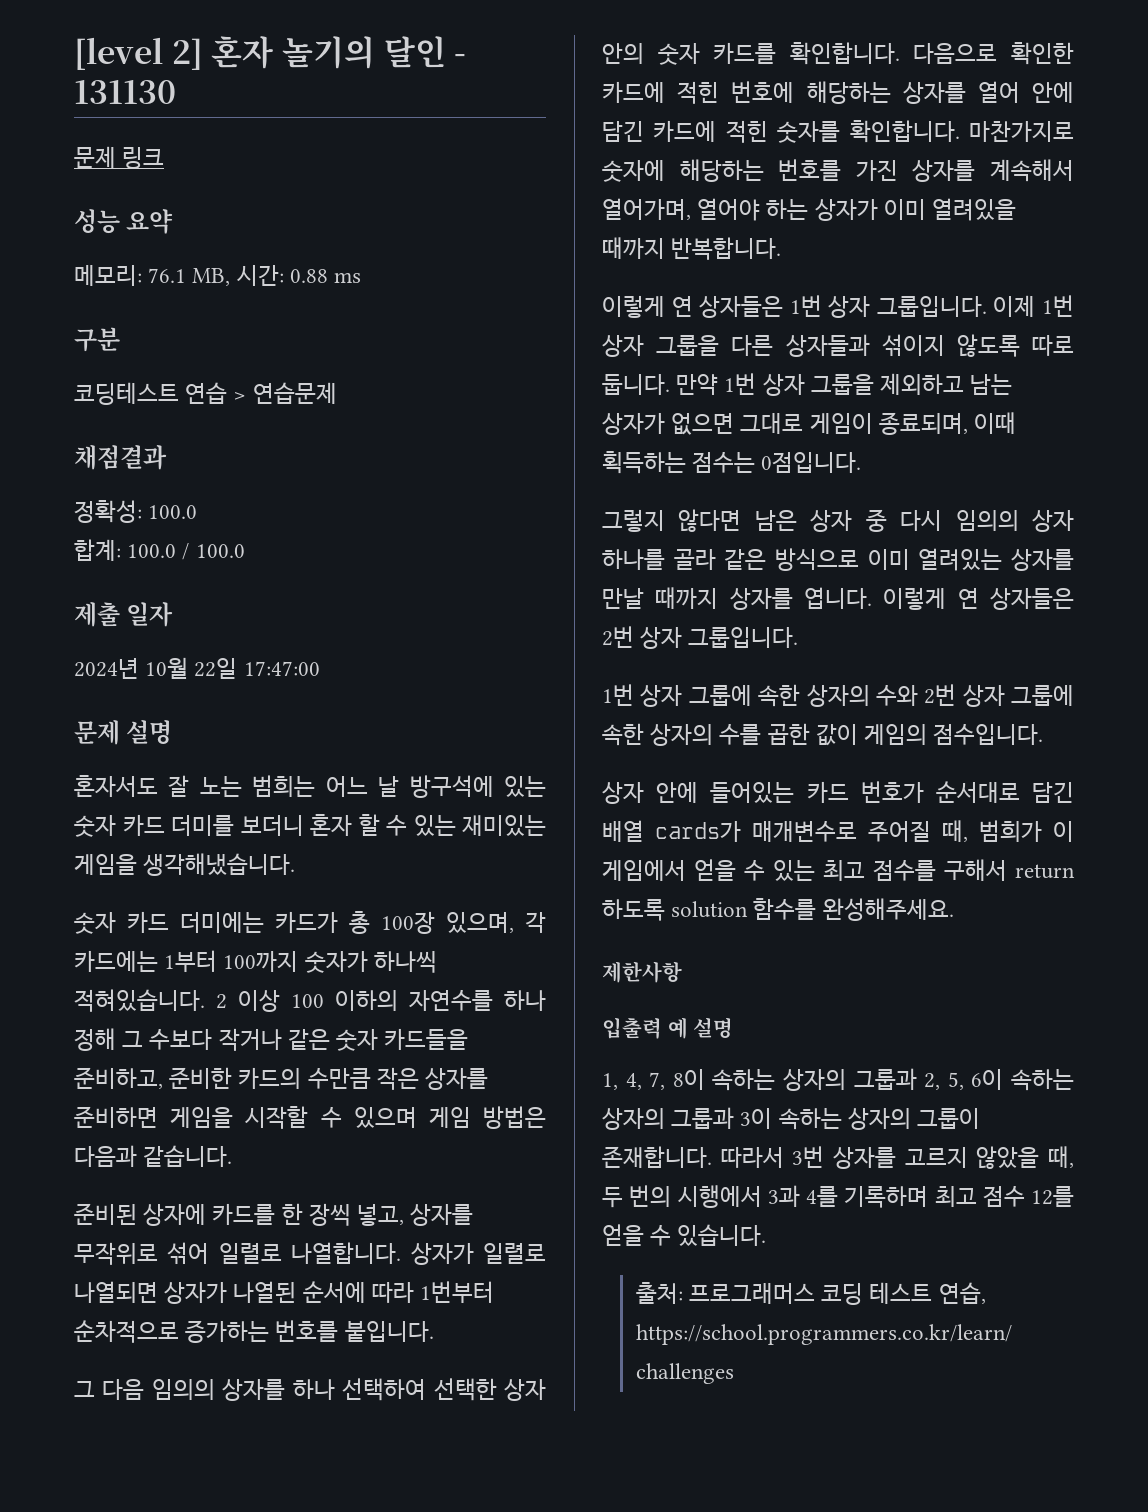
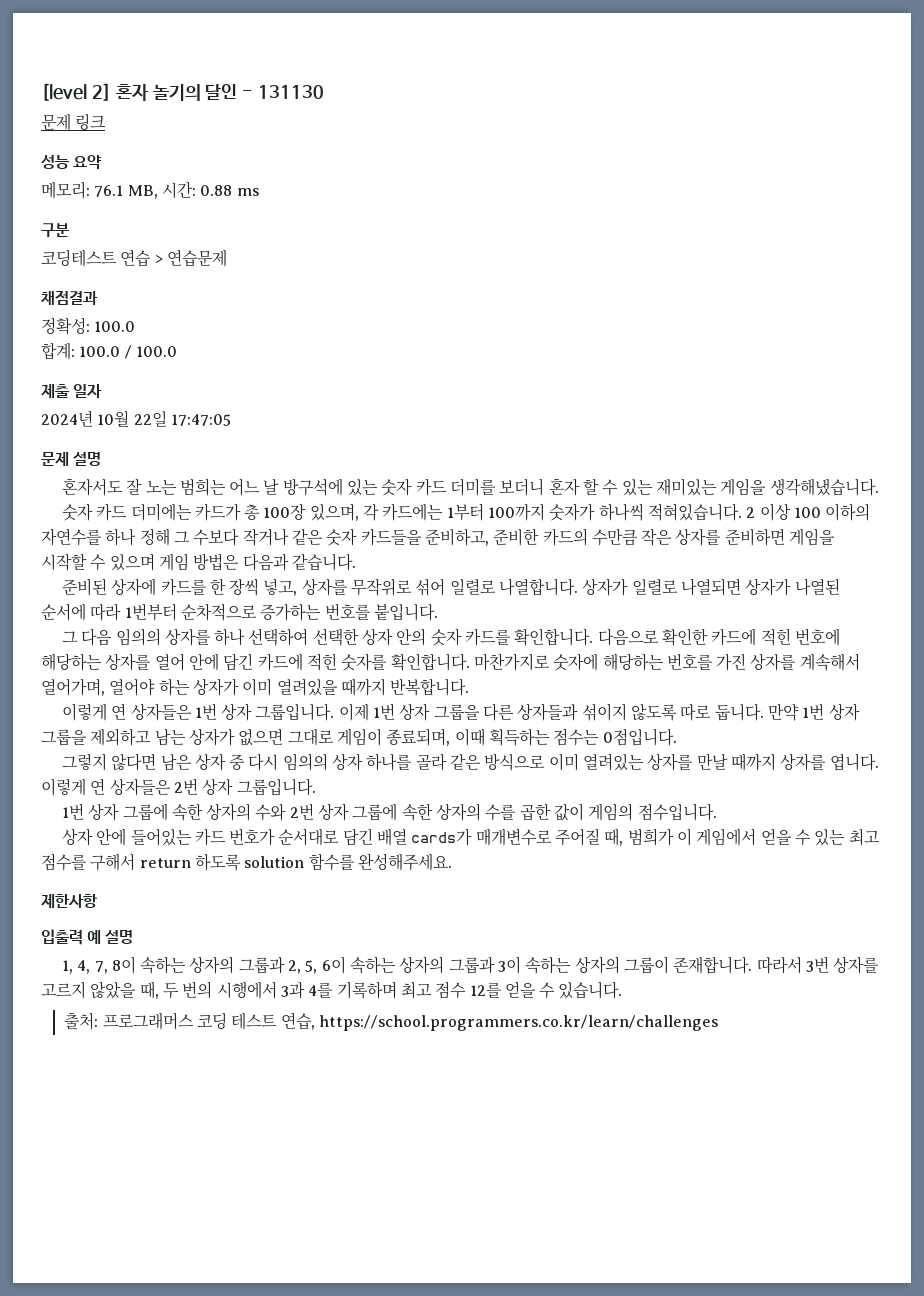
- 2024년 10월 22일 17:47:00
+ 2024년 10월 22일 17:47:05

